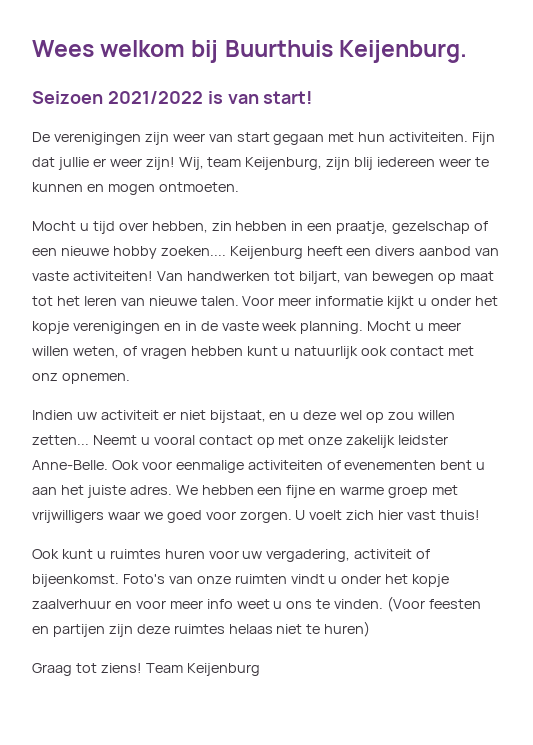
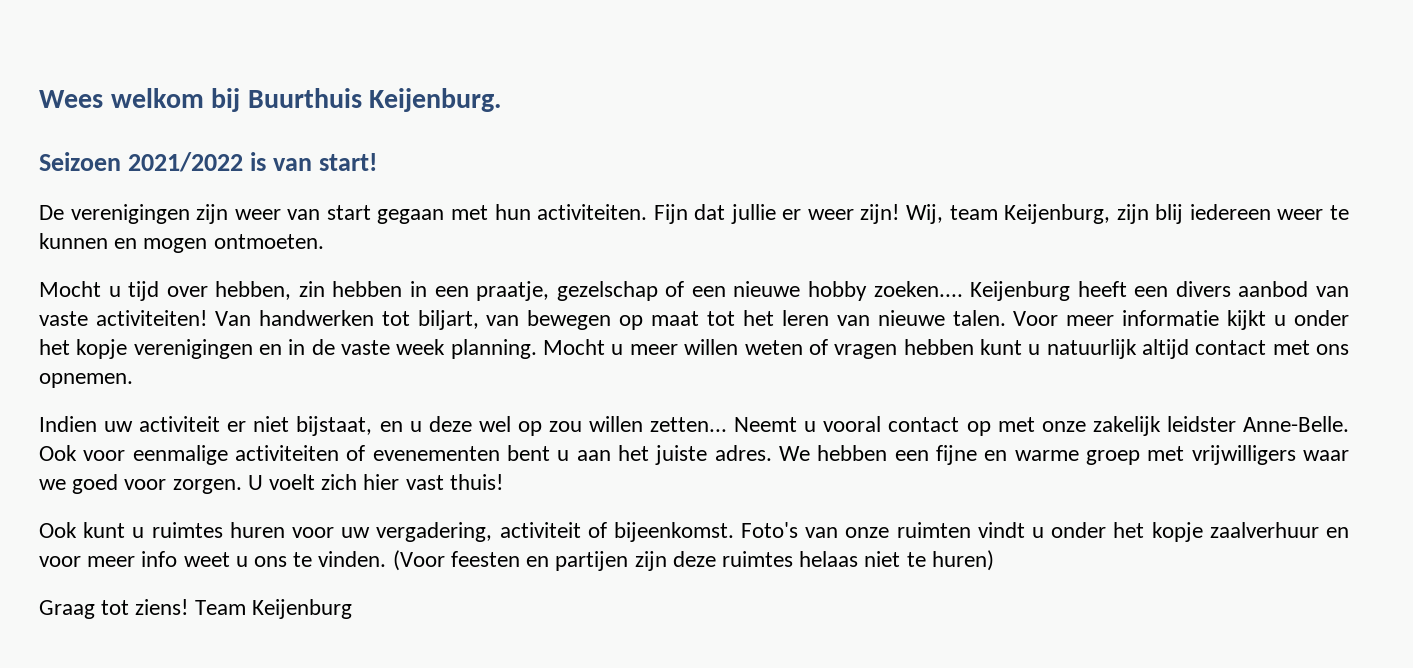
- Mocht u meer willen weten, of vragen hebben kunt u natuurlijk ook contact met onz opnemen.
+ Mocht u meer willen weten of vragen hebben kunt u natuurlijk altijd contact met ons opnemen.

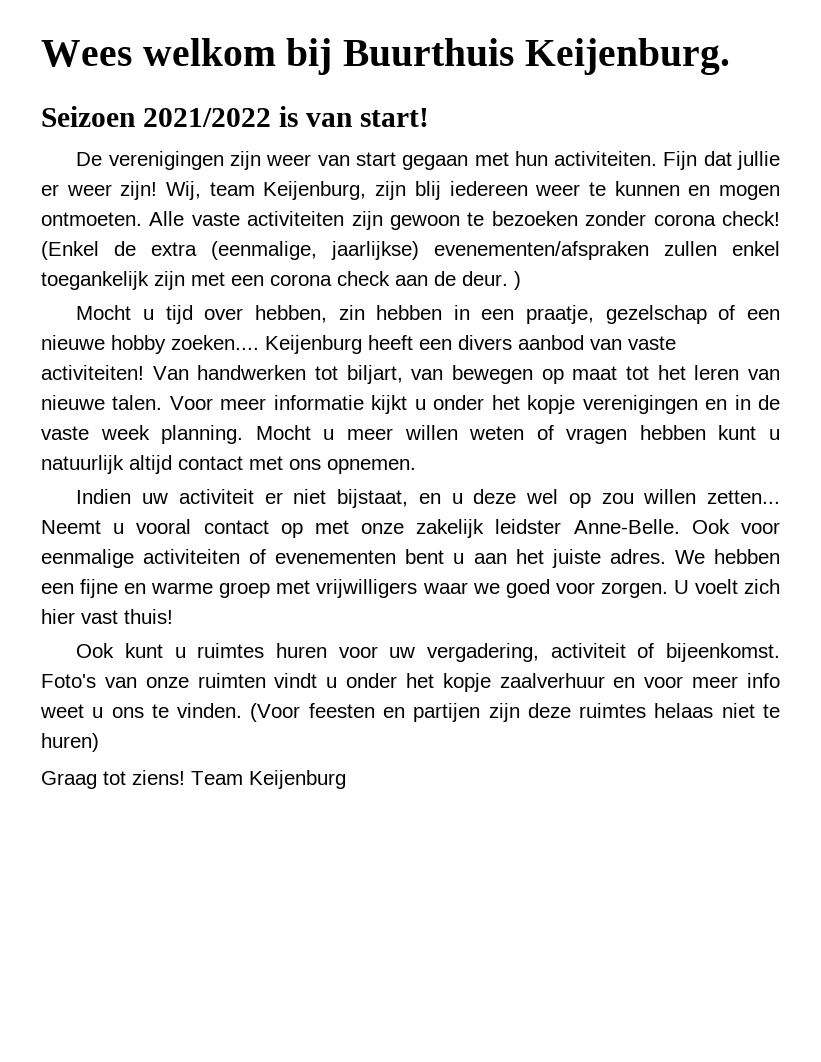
+ Alle vaste activiteiten zijn gewoon te bezoeken zonder corona check! (Enkel de extra (eenmalige, jaarlijkse) evenementen/afspraken zullen enkel toegankelijk zijn met een corona check aan de deur. )

